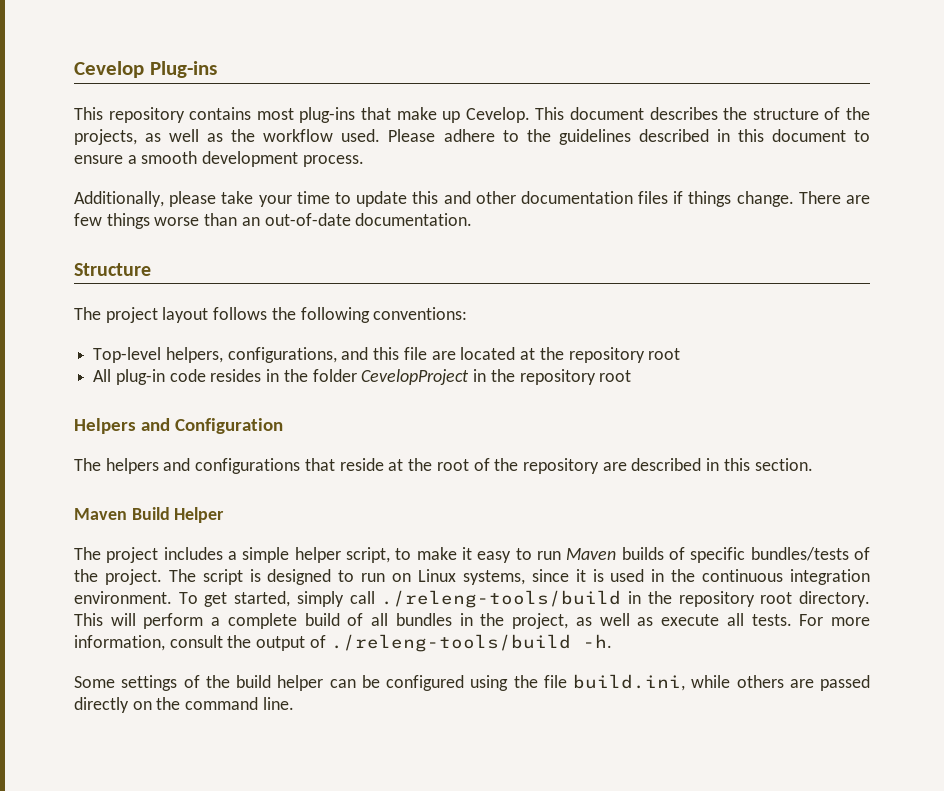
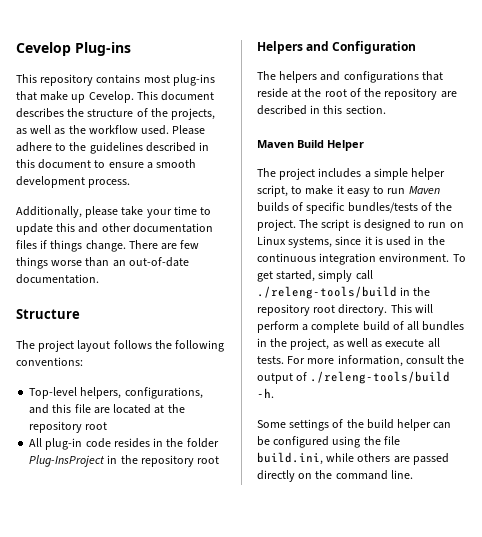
- All plug-in code resides in the folder CevelopProject in the repository root
+ All plug-in code resides in the folder Plug-InsProject in the repository root

